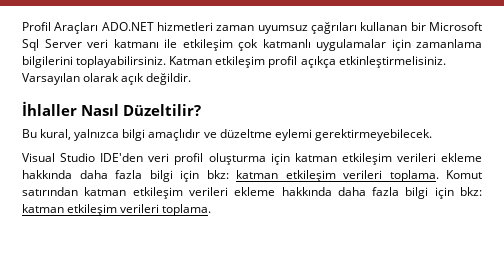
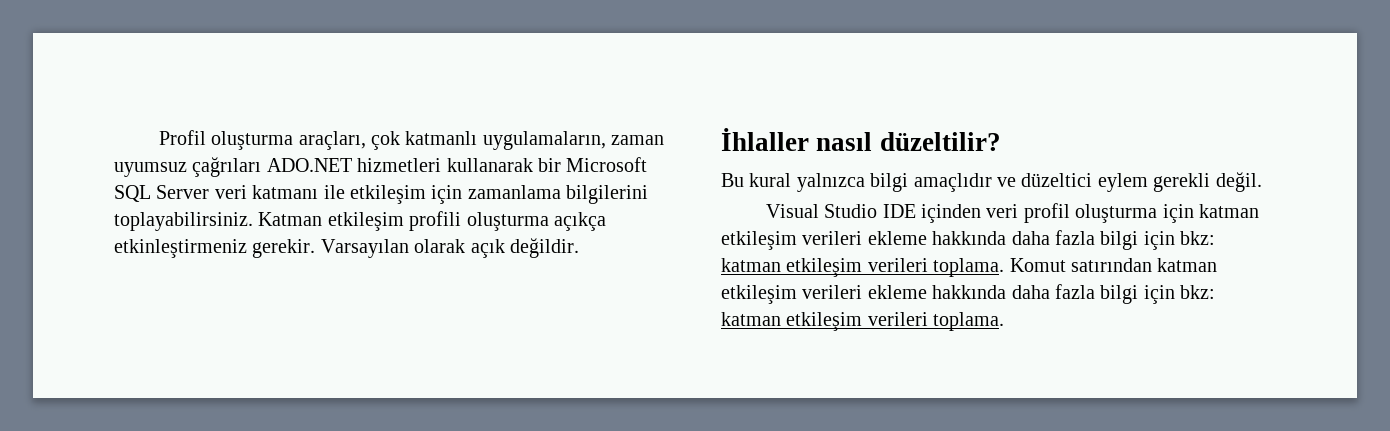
- Profil Araçları ADO.NET hizmetleri zaman uyumsuz çağrıları kullanan bir Microsoft Sql Server veri katmanı ile etkileşim çok katmanlı uygulamalar için zamanlama bilgilerini toplayabilirsiniz.
+ Profil oluşturma araçları, çok katmanlı uygulamaların, zaman uyumsuz çağrıları ADO.NET hizmetleri kullanarak bir Microsoft SQL Server veri katmanı ile etkileşim için zamanlama bilgilerini toplayabilirsiniz.
- Katman etkileşim profil açıkça etkinleştirmelisiniz.
+ Katman etkileşim profili oluşturma açıkça etkinleştirmeniz gerekir.
- İhlaller Nasıl Düzeltilir?
+ İhlaller nasıl düzeltilir?
- Bu kural, yalnızca bilgi amaçlıdır ve düzeltme eylemi gerektirmeyebilecek.
+ Bu kural yalnızca bilgi amaçlıdır ve düzeltici eylem gerekli değil.
- Visual Studio IDE'den veri profil oluşturma için katman etkileşim verileri ekleme hakkında daha fazla bilgi için bkz: katman etkileşim verileri toplama.
+ Visual Studio IDE içinden veri profil oluşturma için katman etkileşim verileri ekleme hakkında daha fazla bilgi için bkz: katman etkileşim verileri toplama.

